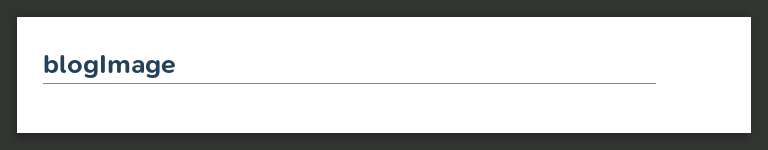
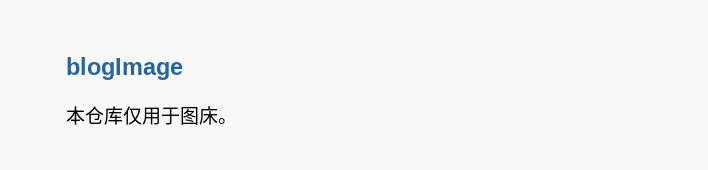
+ 本仓库仅用于图床。

